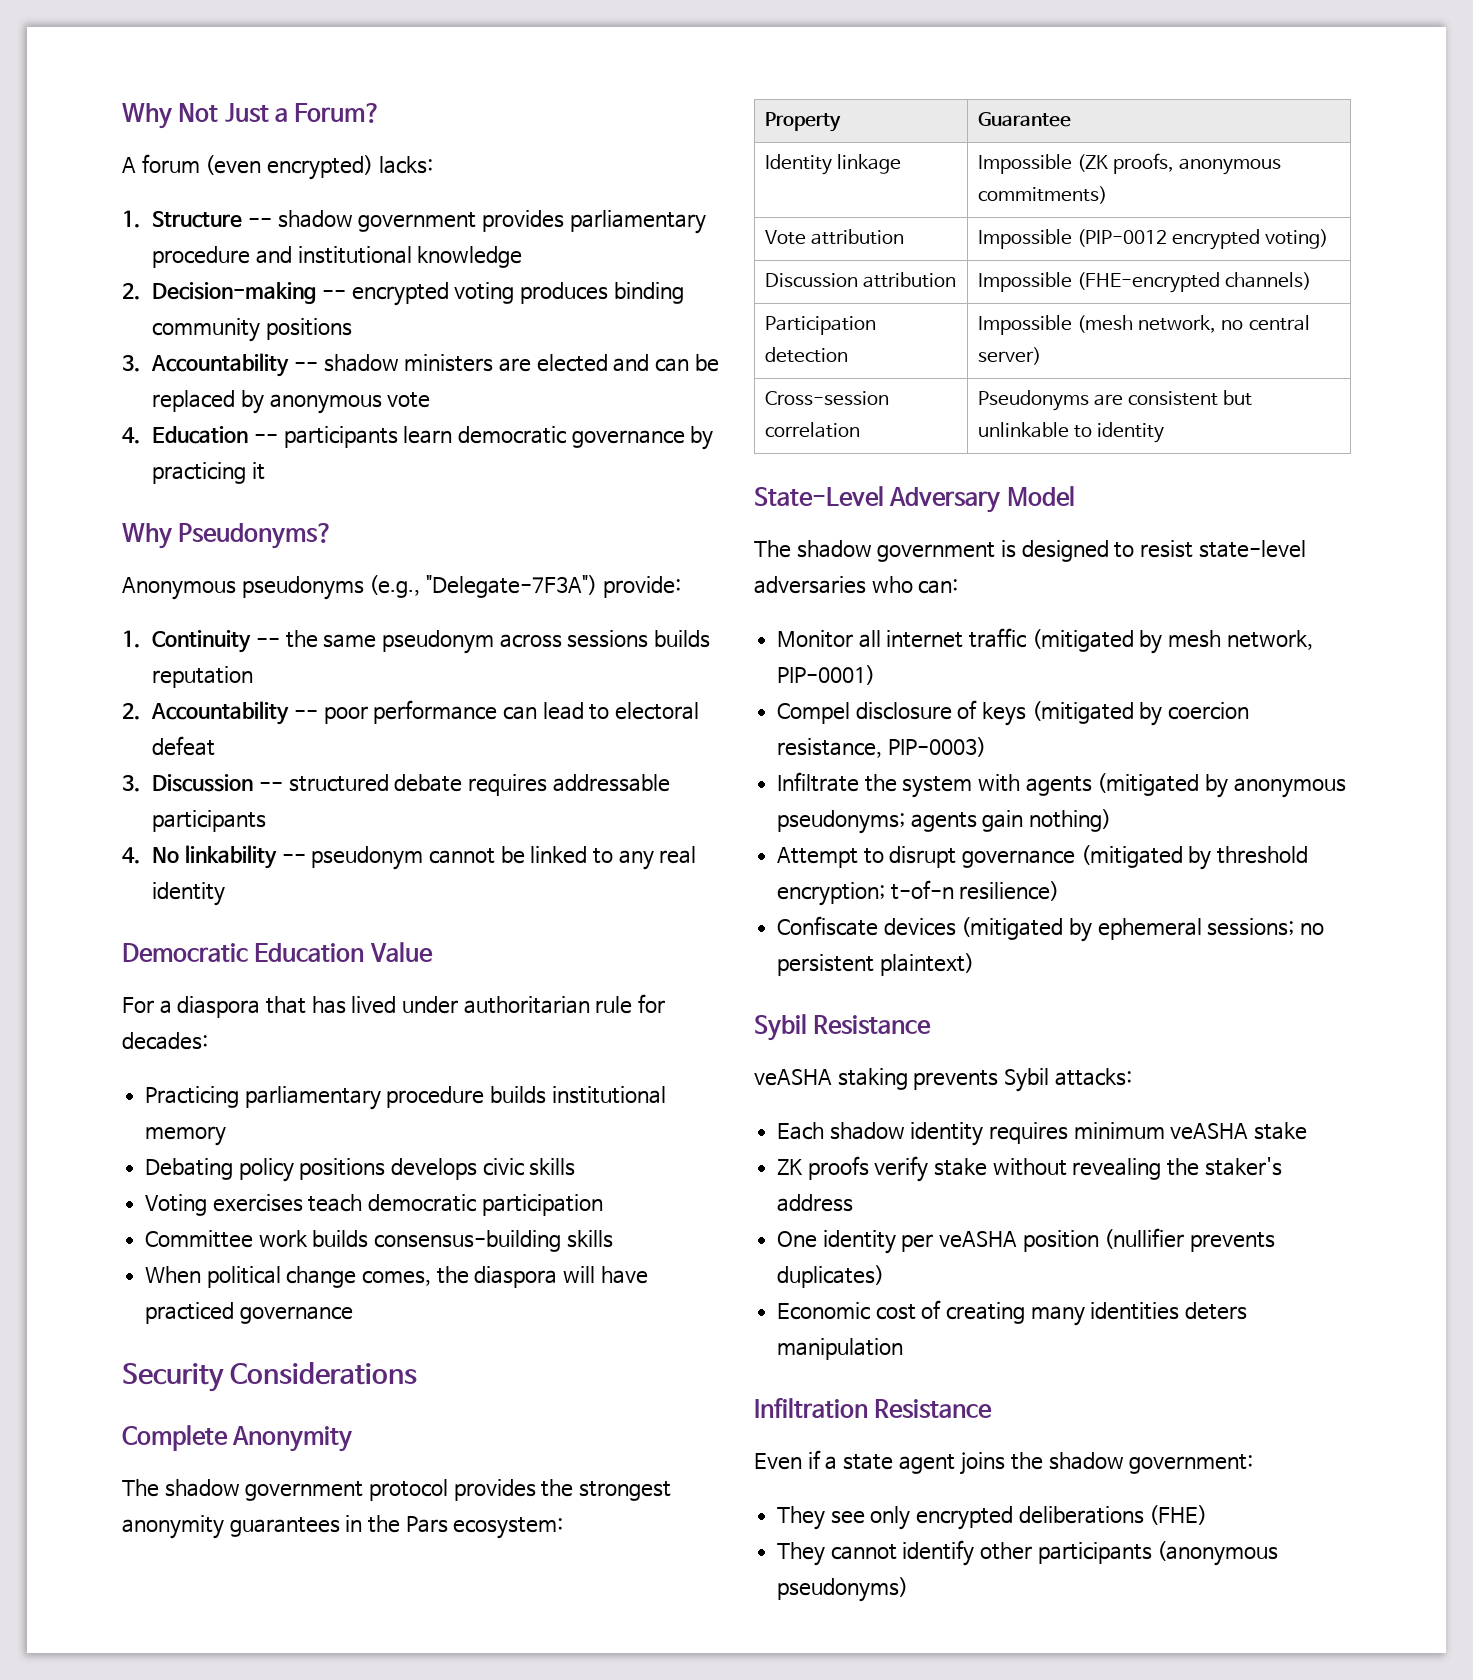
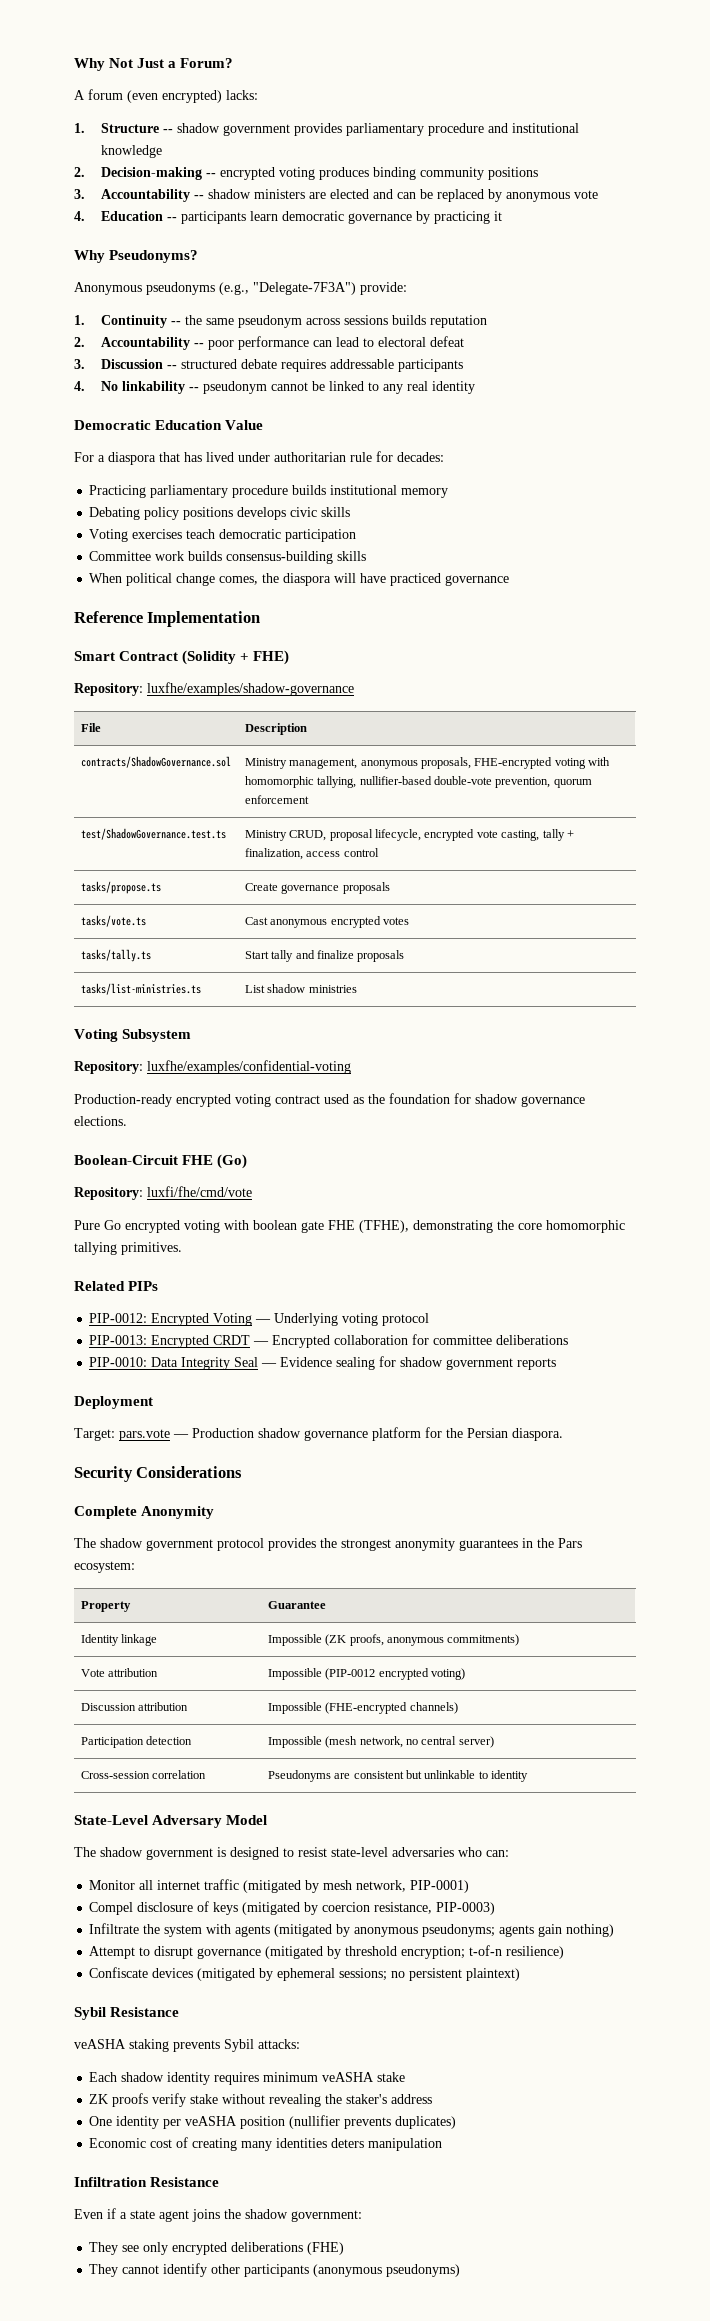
+ Reference Implementation
+ Smart Contract (Solidity + FHE)
+ Repository: luxfhe/examples/shadow-governance
+ File | Description
+ contracts/ShadowGovernance.sol | Ministry management, anonymous proposals, FHE-encrypted voting with homomorphic tallying, nullifier-based double-vote prevention, quorum enforcement
+ test/ShadowGovernance.test.ts | Ministry CRUD, proposal lifecycle, encrypted vote casting, tally + finalization, access control
+ tasks/propose.ts | Create governance proposals
+ tasks/vote.ts | Cast anonymous encrypted votes
+ tasks/tally.ts | Start tally and finalize proposals
+ tasks/list-ministries.ts | List shadow ministries
+ Voting Subsystem
+ Repository: luxfhe/examples/confidential-voting
+ Production-ready encrypted voting contract used as the foundation for shadow governance elections.
+ Boolean-Circuit FHE (Go)
+ Repository: luxfi/fhe/cmd/vote
+ Pure Go encrypted voting with boolean gate FHE (TFHE), demonstrating the core homomorphic tallying primitives.
+ Related PIPs
+ PIP-0012: Encrypted Voting — Underlying voting protocol
+ PIP-0013: Encrypted CRDT — Encrypted collaboration for committee deliberations
+ PIP-0010: Data Integrity Seal — Evidence sealing for shadow government reports
+ Deployment
+ Target: pars.vote — Production shadow governance platform for the Persian diaspora.

